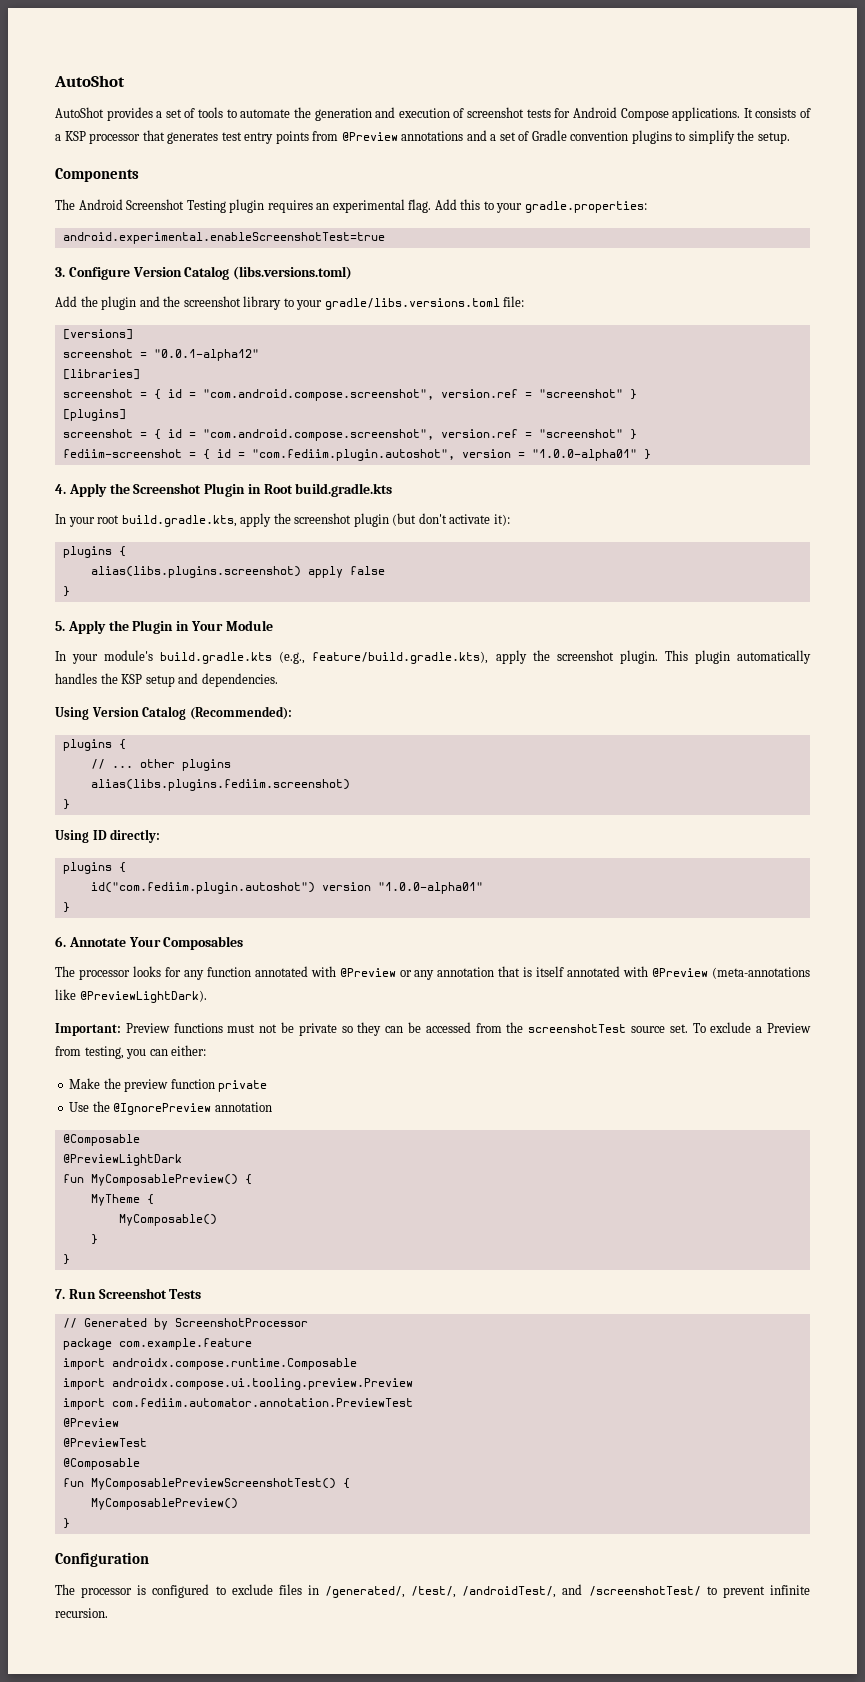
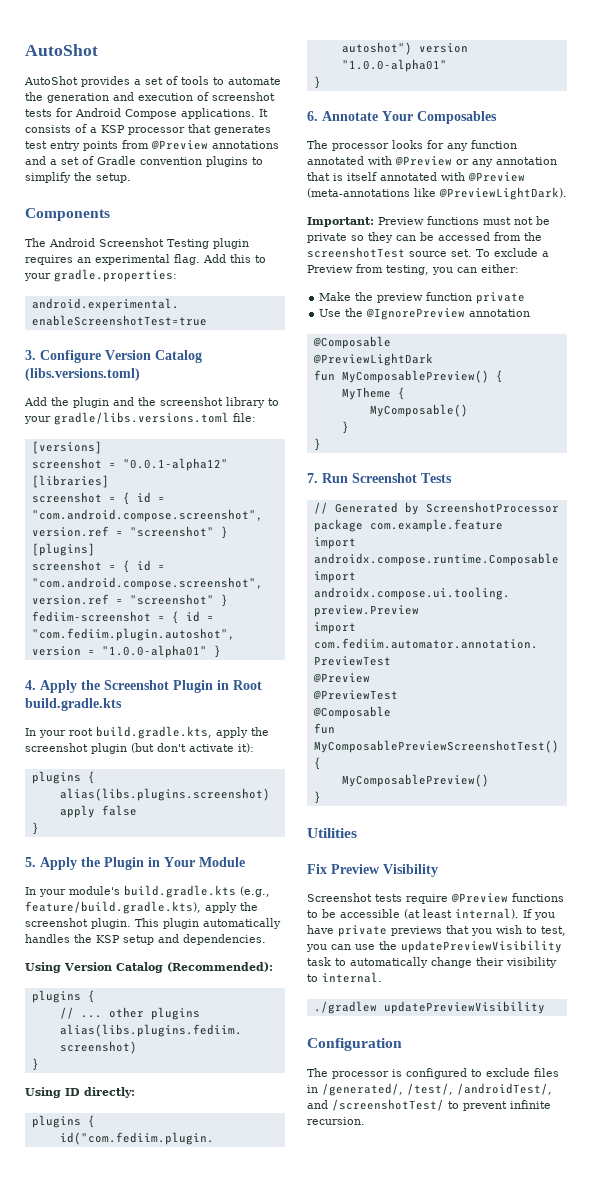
+ Utilities
+ Fix Preview Visibility
+ Screenshot tests require @Preview functions to be accessible (at least internal). If you have private previews that you wish to test, you can use the updatePreviewVisibility task to automatically change their visibility to internal.
+ ./gradlew updatePreviewVisibility

